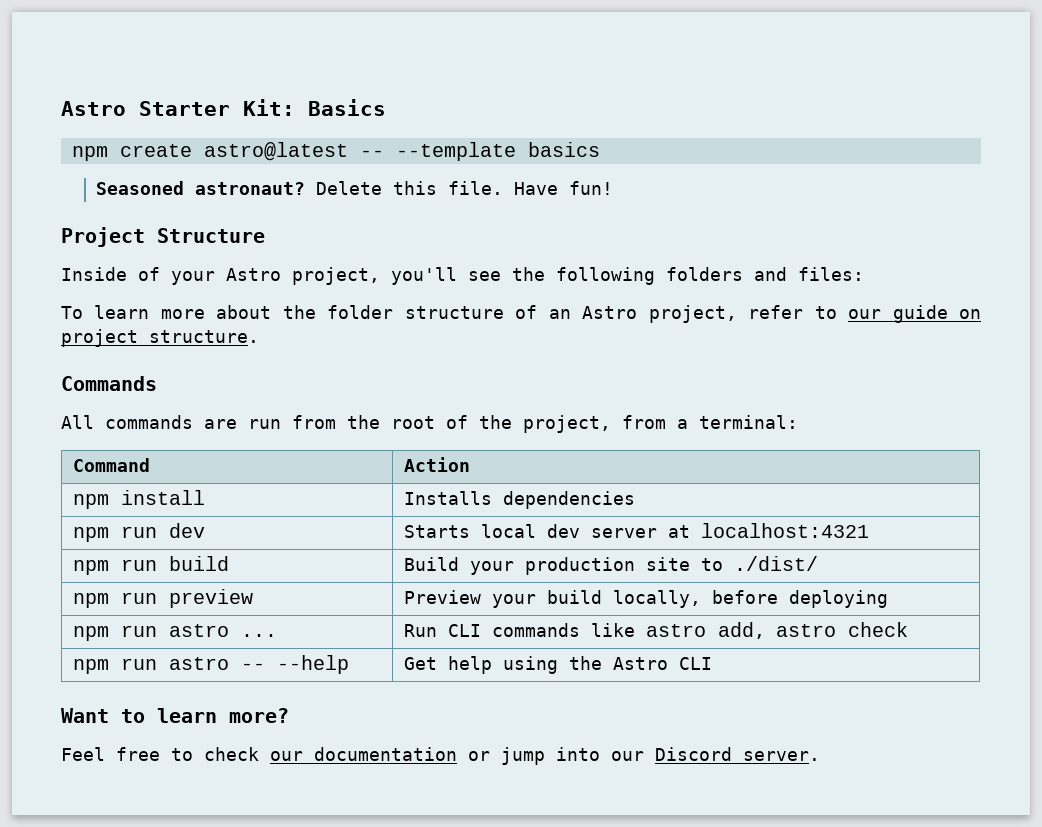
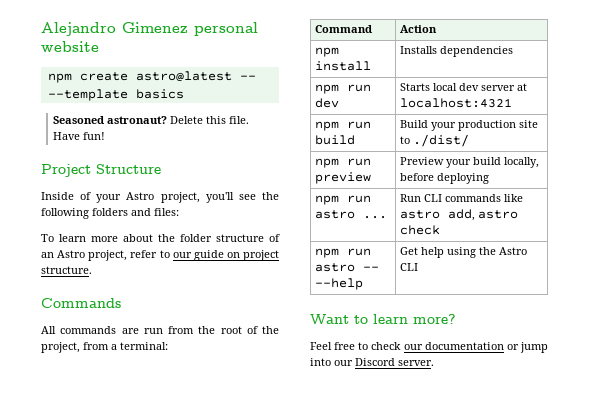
- Astro Starter Kit: Basics
+ Alejandro Gimenez personal website

